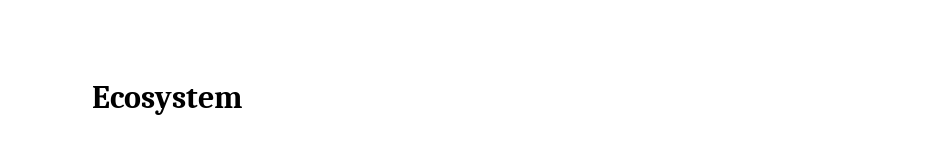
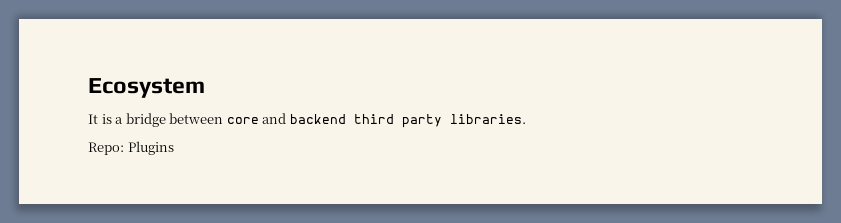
+ It is a bridge between core and backend third party libraries.
+ Repo: Plugins

